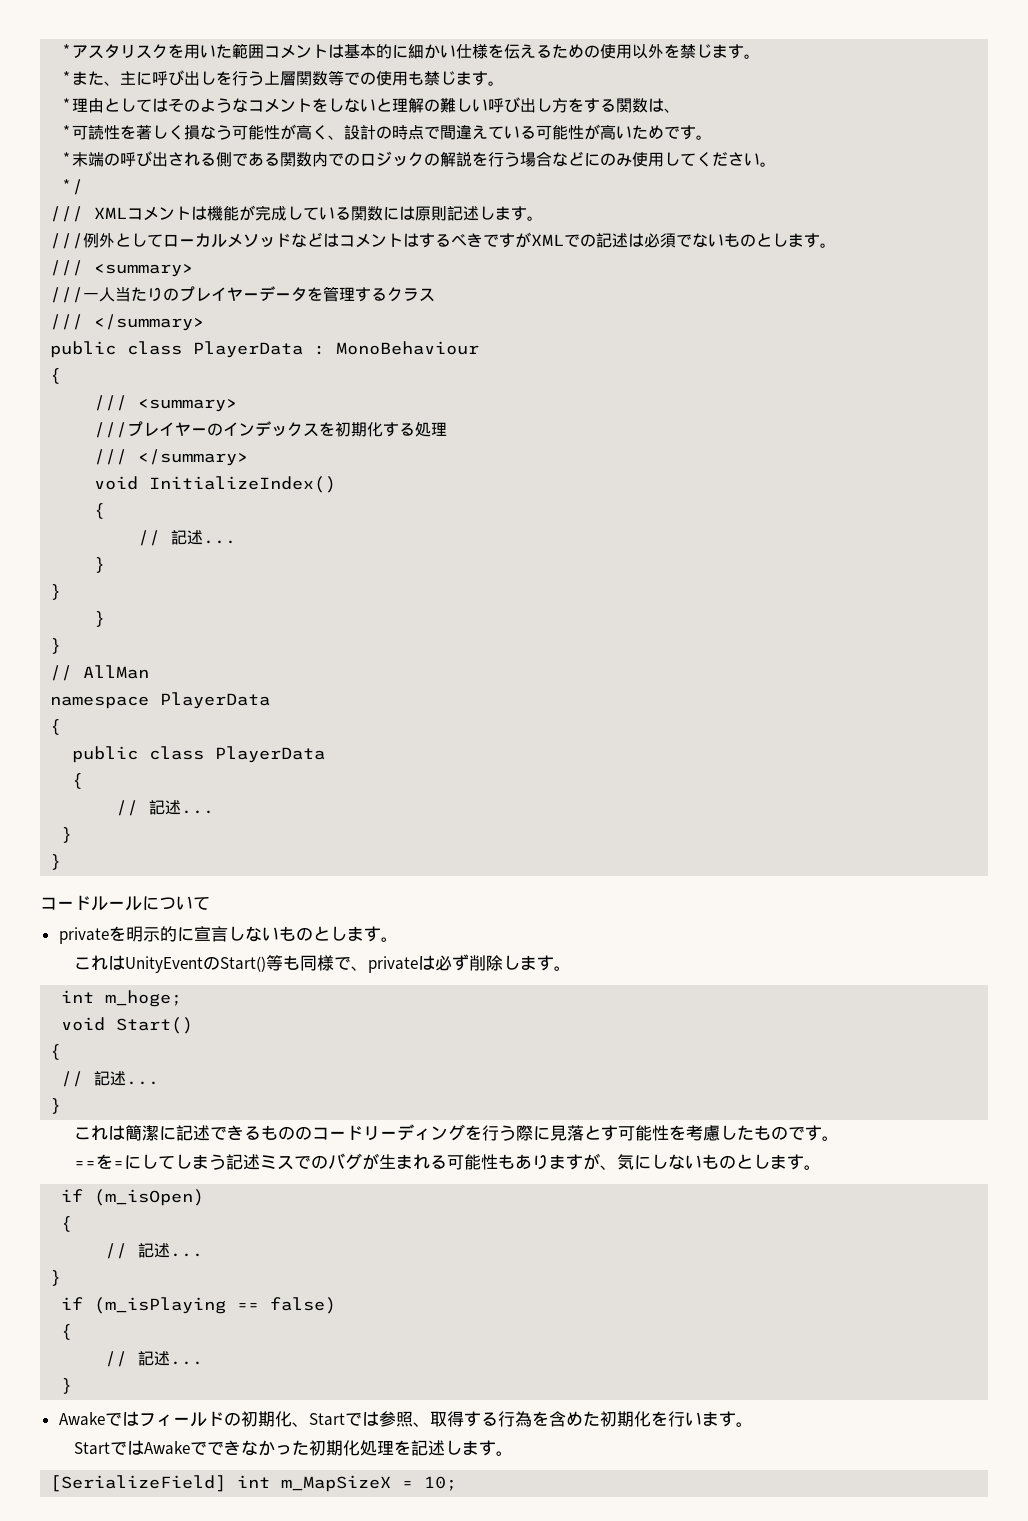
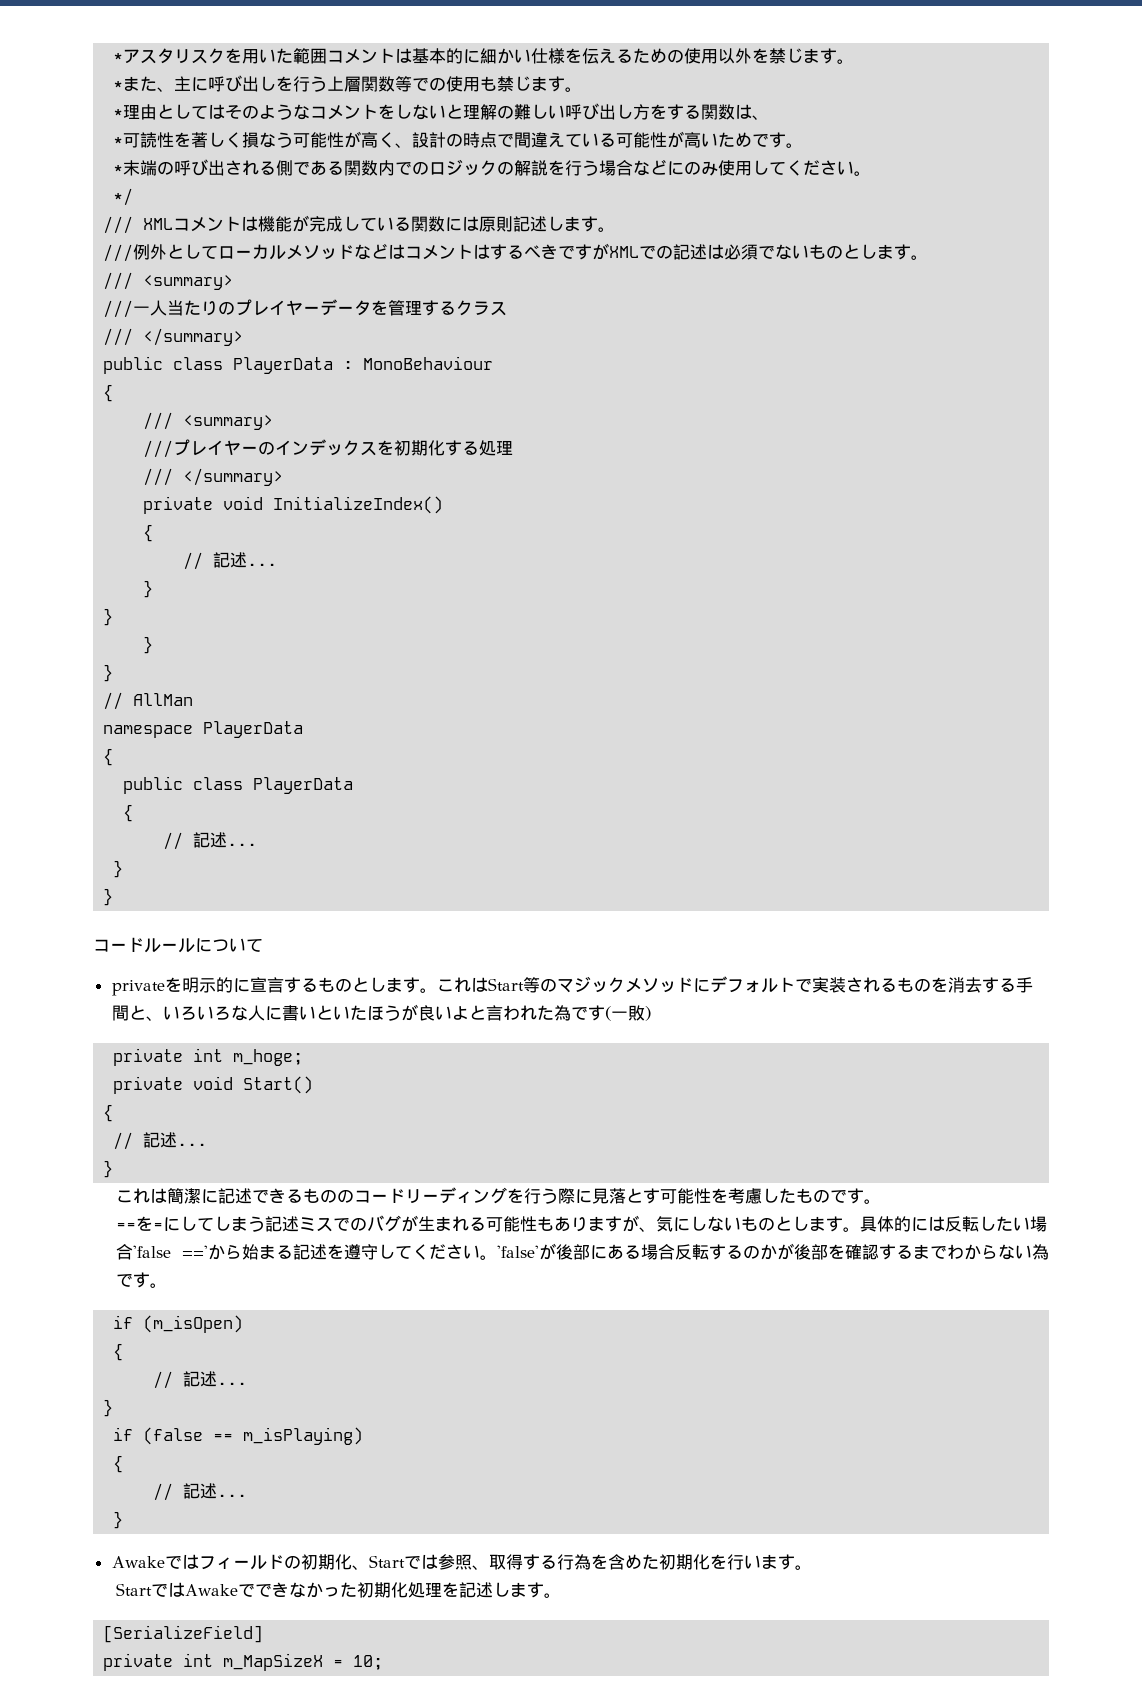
- void InitializeIndex()
+ private void InitializeIndex()
- privateを明示的に宣言しないものとします。
- これはUnityEventのStart()等も同様で、privateは必ず削除します。
- int m_hoge;
+ privateを明示的に宣言するものとします。これはStart等のマジックメソッドにデフォルトで実装されるものを消去する手間と、いろいろな人に書いといたほうが良いよと言われた為です(一敗)
+ private int m_hoge;
- void Start()
+ private void Start()
+ 具体的には反転したい場合'false =='から始まる記述を遵守してください。'false'が後部にある場合反転するのかが後部を確認するまでわからない為です。
- if (m_isPlaying == false)
+ if (false == m_isPlaying)
- [SerializeField] int m_MapSizeX = 10;
+ [SerializeField]
+ private int m_MapSizeX = 10;

